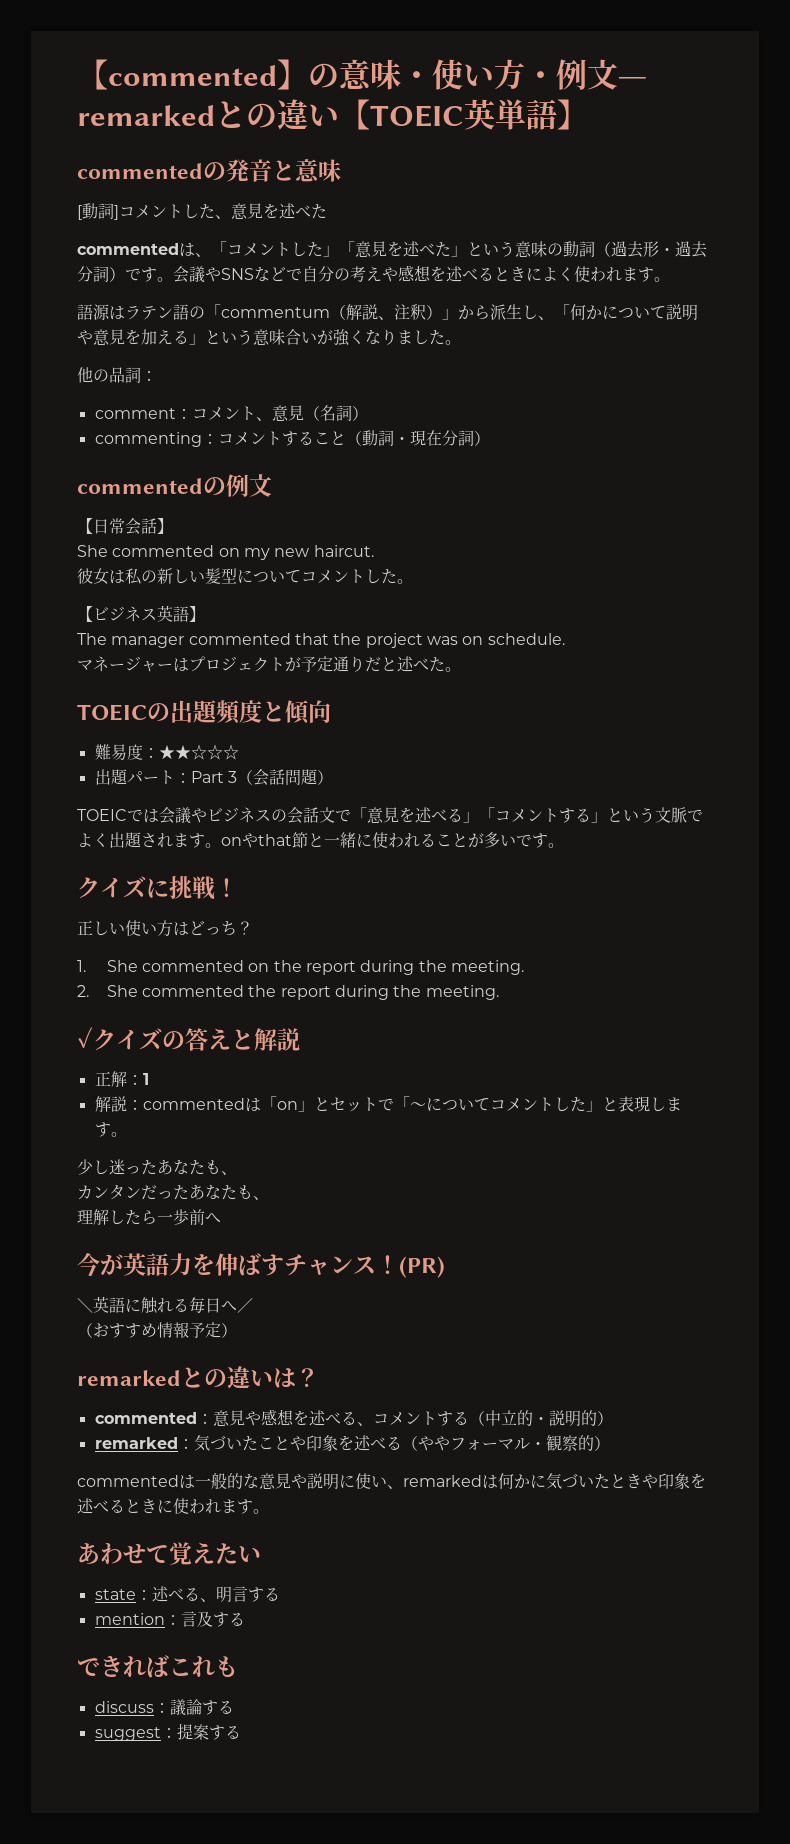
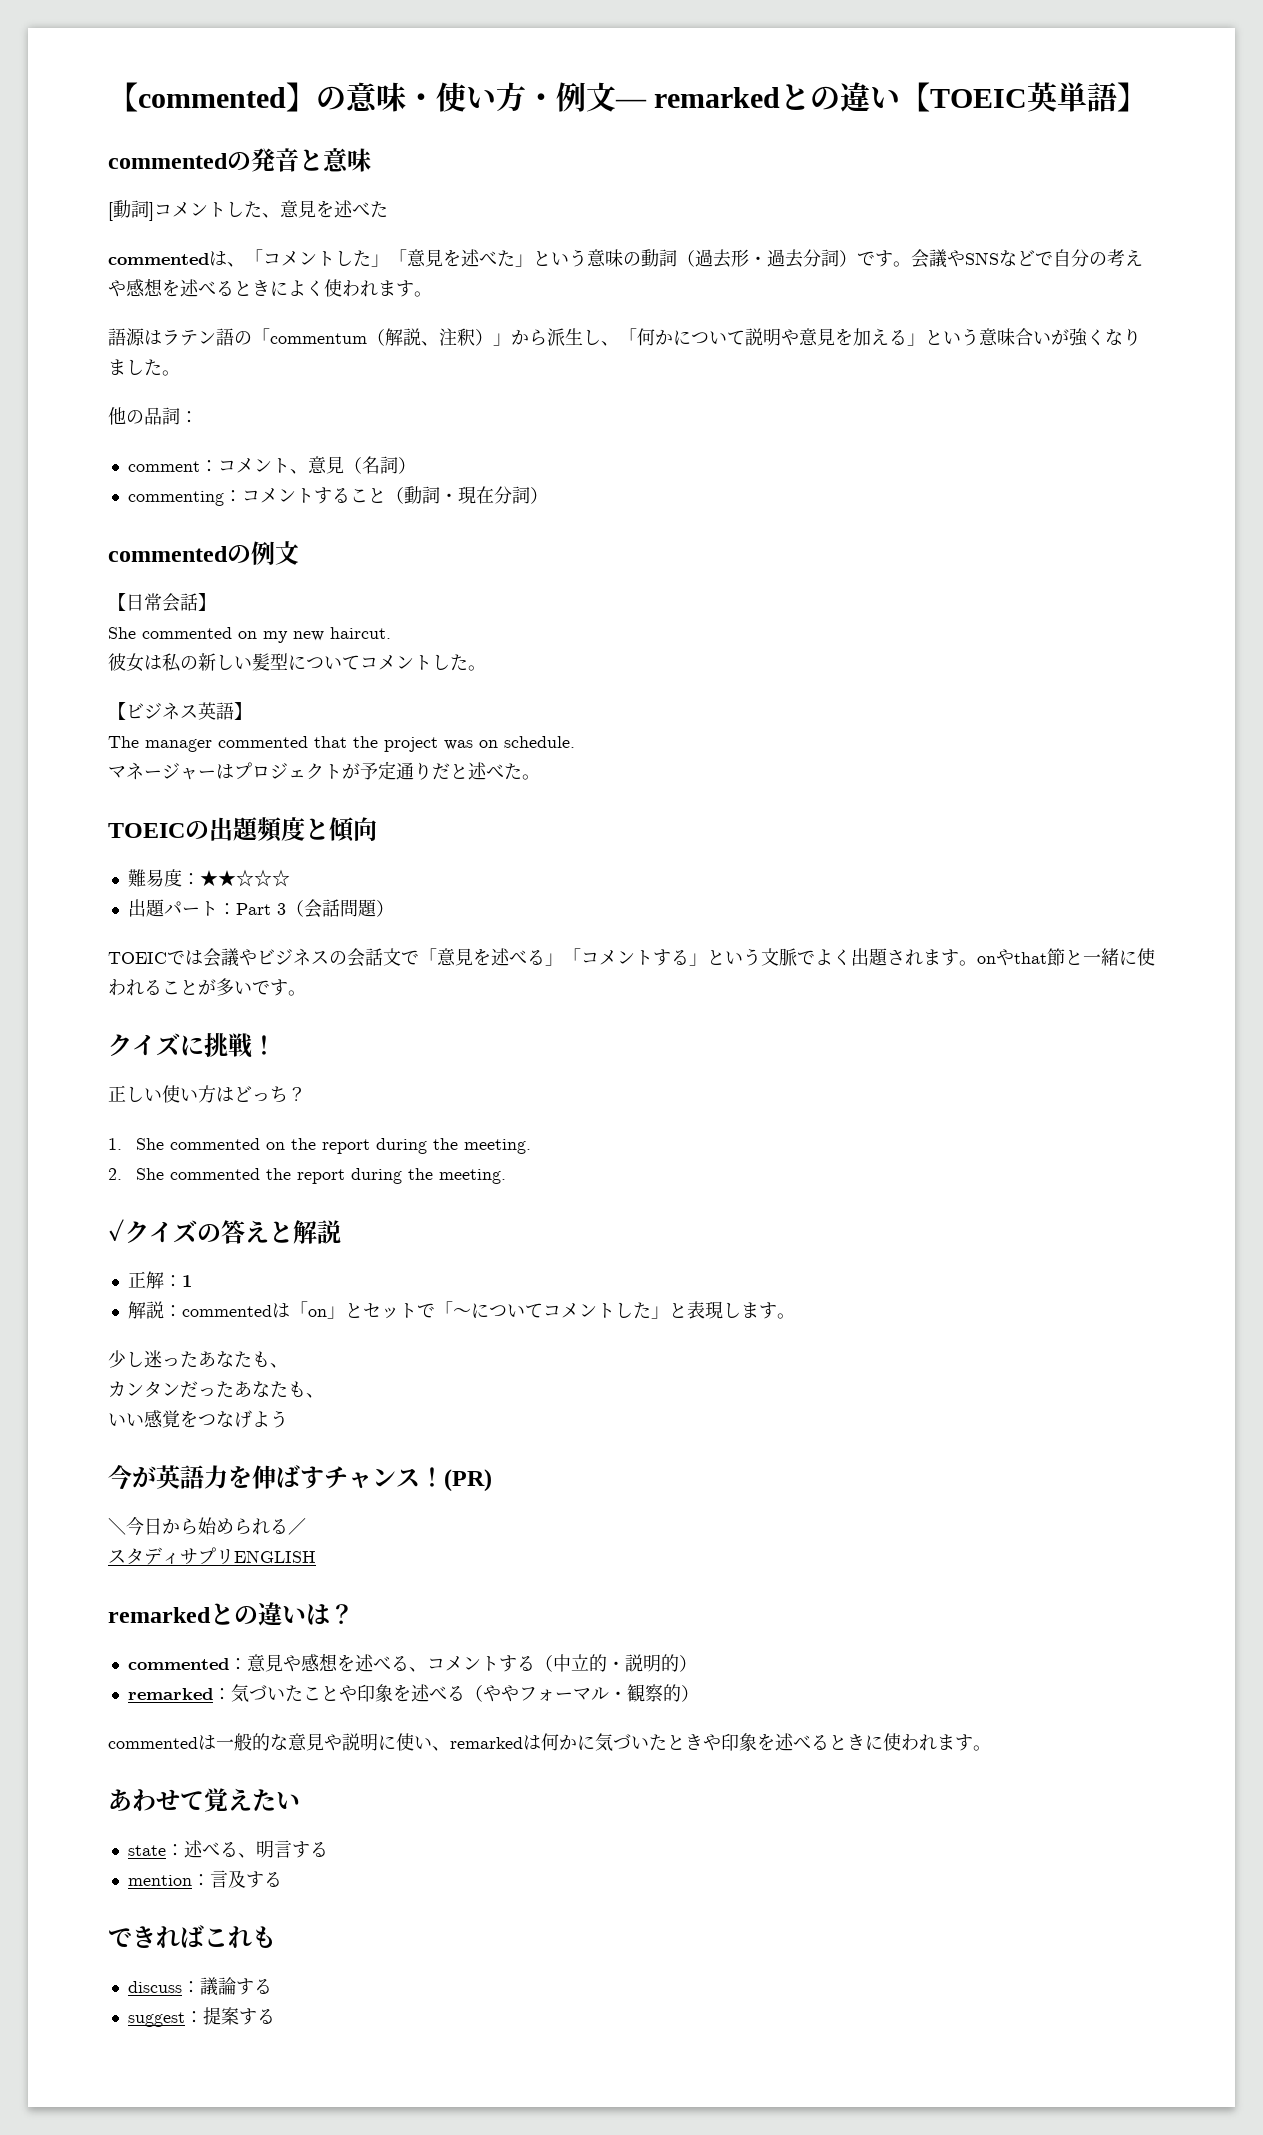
- 理解したら一歩前へ
+ いい感覚をつなげよう
- ＼英語に触れる毎日へ／
- （おすすめ情報予定）
+ ＼今日から始められる／
+ スタディサプリENGLISH

